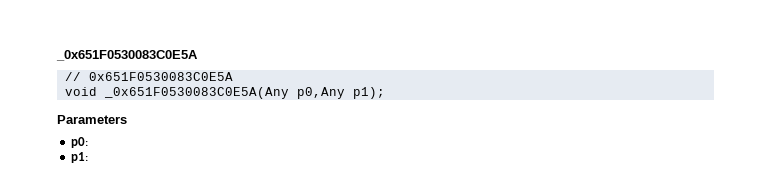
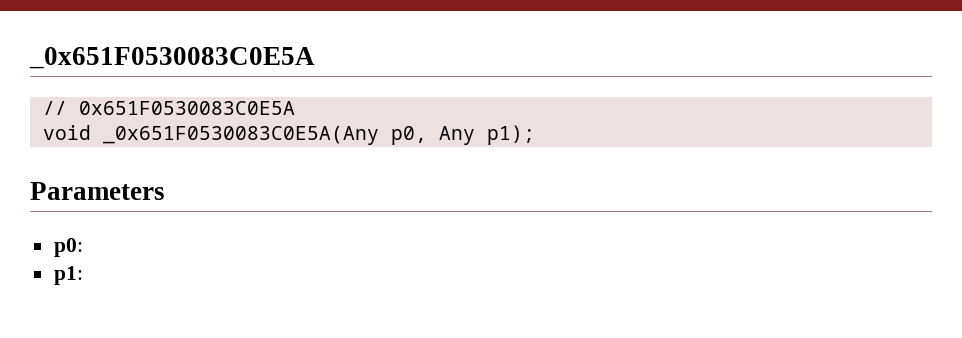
- void _0x651F0530083C0E5A(Any p0,Any p1);
+ void _0x651F0530083C0E5A(Any p0, Any p1);

